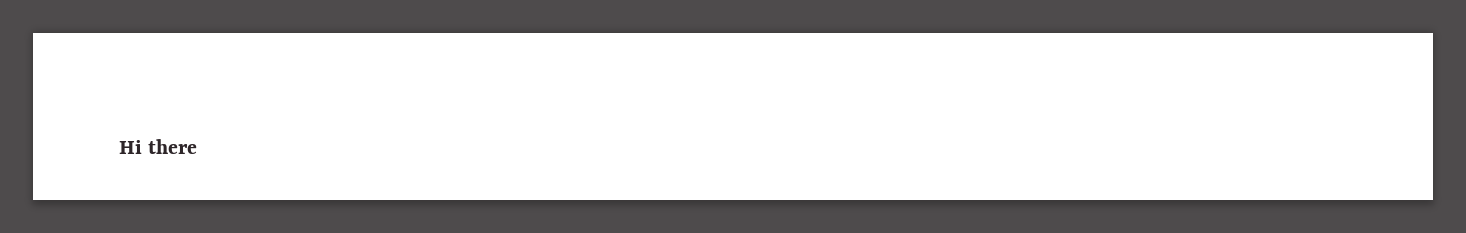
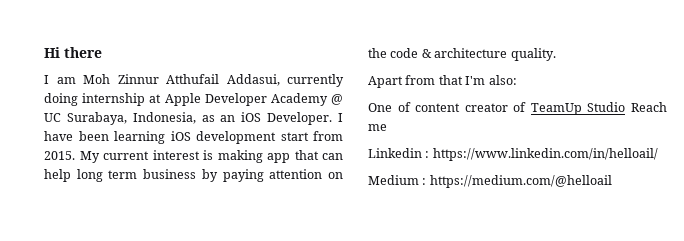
+ I am Moh Zinnur Atthufail Addasui, currently doing internship at Apple Developer Academy @ UC Surabaya, Indonesia, as an iOS Developer. I have been learning iOS development start from 2015. My current interest is making app that can help long term business by paying attention on the code & architecture quality.
+ Apart from that I'm also:
+ One of content creator of TeamUp Studio Reach me
+ Linkedin : https://www.linkedin.com/in/helloail/
+ Medium : https://medium.com/@helloail

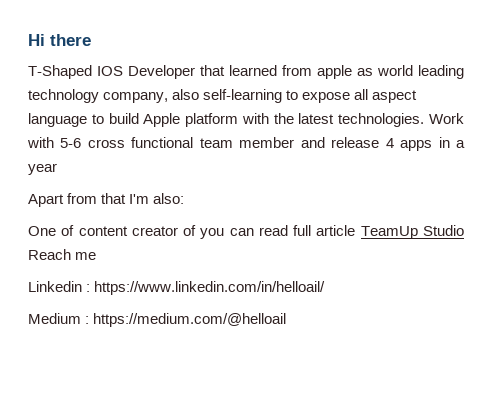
- I am Moh Zinnur Atthufail Addasui, currently doing internship at Apple Developer Academy @ UC Surabaya, Indonesia, as an iOS Developer. I have been learning iOS development start from 2015. My current interest is making app that can help long term business by paying attention on the code & architecture quality.
+ T-Shaped IOS Developer that learned from apple as world leading technology company, also self-learning to expose all aspect language to build Apple platform with the latest technologies. Work with 5-6 cross functional team member and release 4 apps in a year
- One of content creator of TeamUp Studio Reach me
+ One of content creator of you can read full article TeamUp Studio Reach me

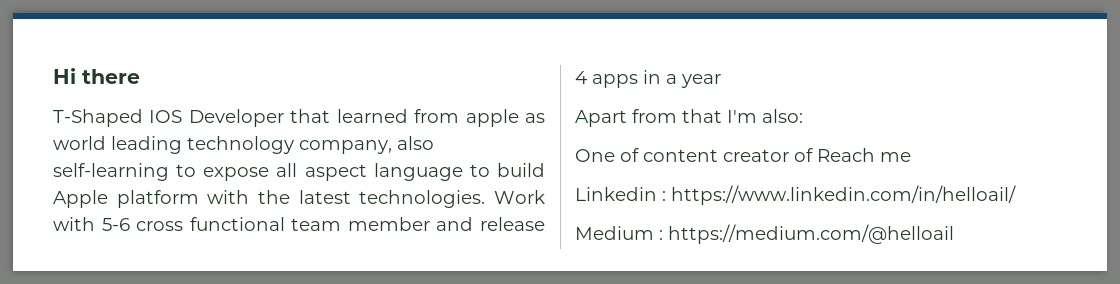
- One of content creator of you can read full article TeamUp Studio Reach me
+ One of content creator of Reach me

